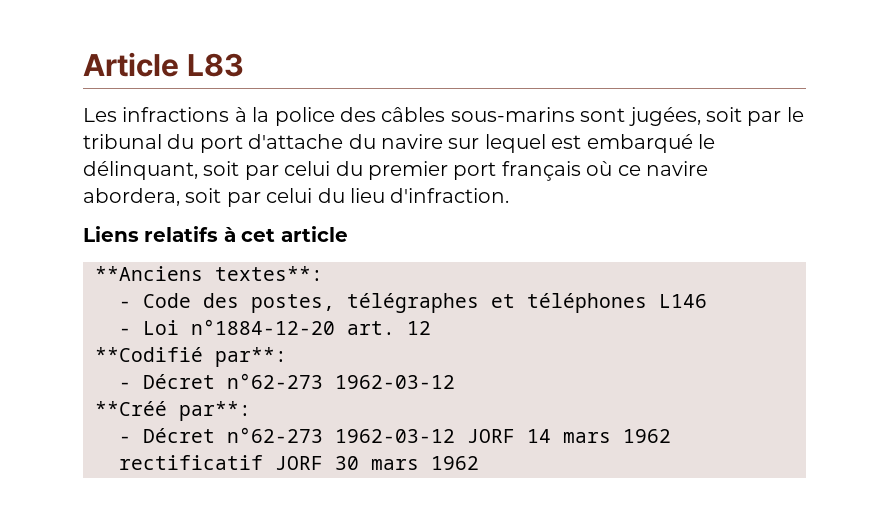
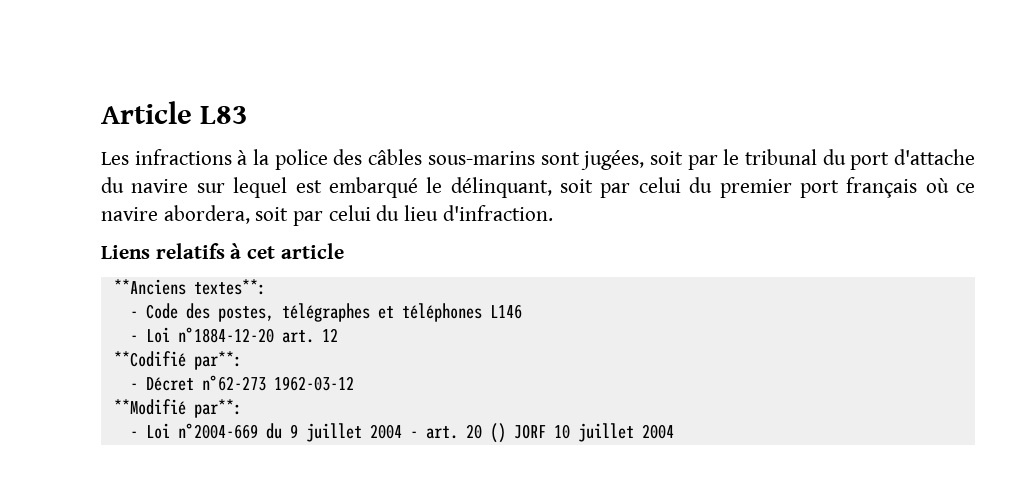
- **Créé par**:
- - Décret n°62-273 1962-03-12 JORF 14 mars 1962 rectificatif JORF 30 mars 1962
+ **Modifié par**:
+ - Loi n°2004-669 du 9 juillet 2004 - art. 20 () JORF 10 juillet 2004

